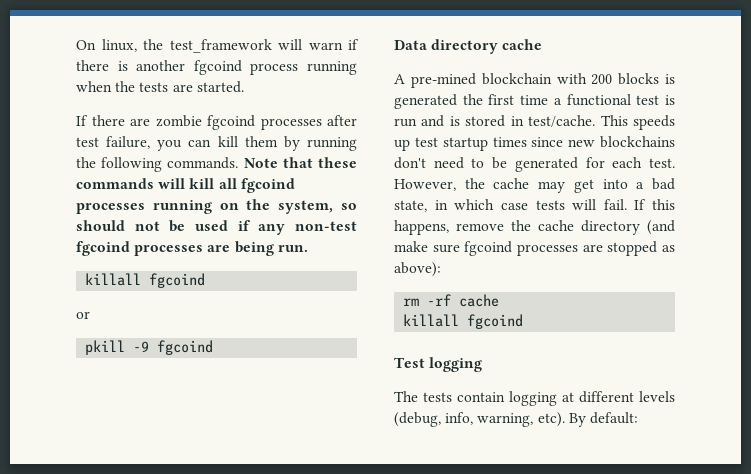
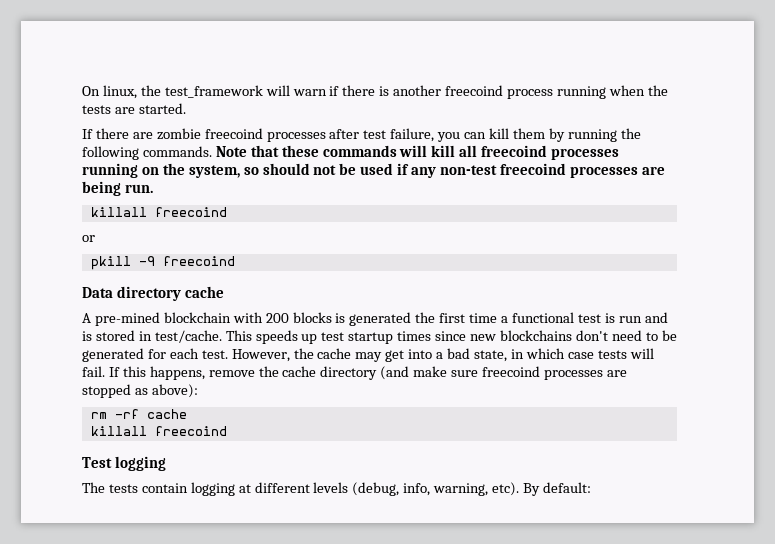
- On linux, the test_framework will warn if there is another fgcoind process running when the tests are started.
+ On linux, the test_framework will warn if there is another freecoind process running when the tests are started.
- If there are zombie fgcoind processes after test failure, you can kill them by running the following commands.
+ If there are zombie freecoind processes after test failure, you can kill them by running the following commands.
- Note that these commands will kill all fgcoind processes running on the system, so should not be used if any non-test fgcoind processes are being run.
- killall fgcoind
+ Note that these commands will kill all freecoind processes running on the system, so should not be used if any non-test freecoind processes are being run.
+ killall freecoind
- pkill -9 fgcoind
+ pkill -9 freecoind
- If this happens, remove the cache directory (and make sure fgcoind processes are stopped as above):
+ If this happens, remove the cache directory (and make sure freecoind processes are stopped as above):
  rm -rf cache
- killall fgcoind
+ killall freecoind

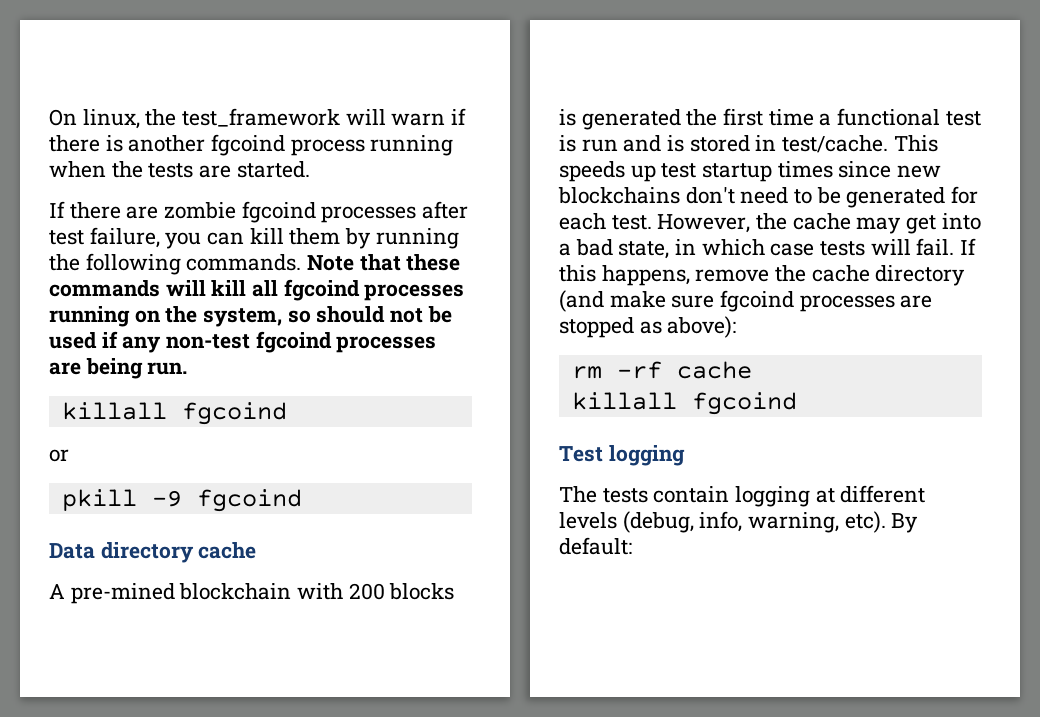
- On linux, the test_framework will warn if there is another freecoind process running when the tests are started.
+ On linux, the test_framework will warn if there is another fgcoind process running when the tests are started.
- If there are zombie freecoind processes after test failure, you can kill them by running the following commands.
+ If there are zombie fgcoind processes after test failure, you can kill them by running the following commands.
- Note that these commands will kill all freecoind processes running on the system, so should not be used if any non-test freecoind processes are being run.
- killall freecoind
+ Note that these commands will kill all fgcoind processes running on the system, so should not be used if any non-test fgcoind processes are being run.
+ killall fgcoind
- pkill -9 freecoind
+ pkill -9 fgcoind
- If this happens, remove the cache directory (and make sure freecoind processes are stopped as above):
+ If this happens, remove the cache directory (and make sure fgcoind processes are stopped as above):
  rm -rf cache
- killall freecoind
+ killall fgcoind

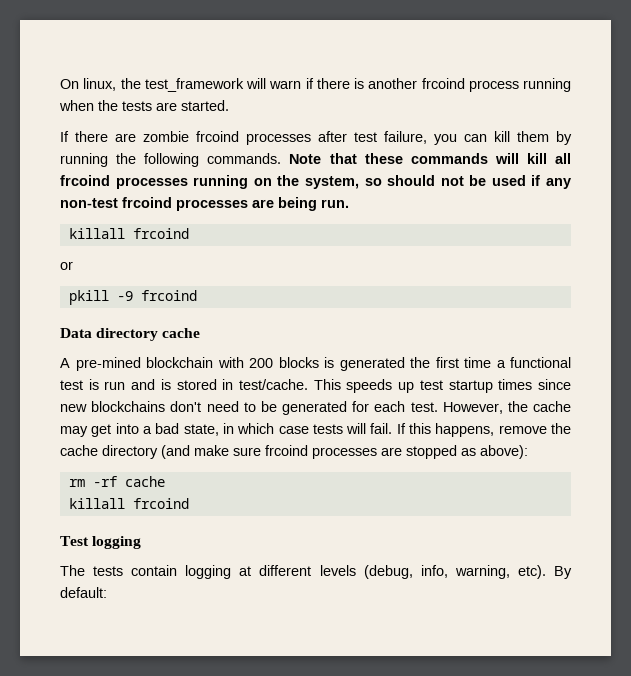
- On linux, the test_framework will warn if there is another fgcoind process running when the tests are started.
+ On linux, the test_framework will warn if there is another frcoind process running when the tests are started.
- If there are zombie fgcoind processes after test failure, you can kill them by running the following commands.
+ If there are zombie frcoind processes after test failure, you can kill them by running the following commands.
- Note that these commands will kill all fgcoind processes running on the system, so should not be used if any non-test fgcoind processes are being run.
- killall fgcoind
+ Note that these commands will kill all frcoind processes running on the system, so should not be used if any non-test frcoind processes are being run.
+ killall frcoind
- pkill -9 fgcoind
+ pkill -9 frcoind
- If this happens, remove the cache directory (and make sure fgcoind processes are stopped as above):
+ If this happens, remove the cache directory (and make sure frcoind processes are stopped as above):
  rm -rf cache
- killall fgcoind
+ killall frcoind

